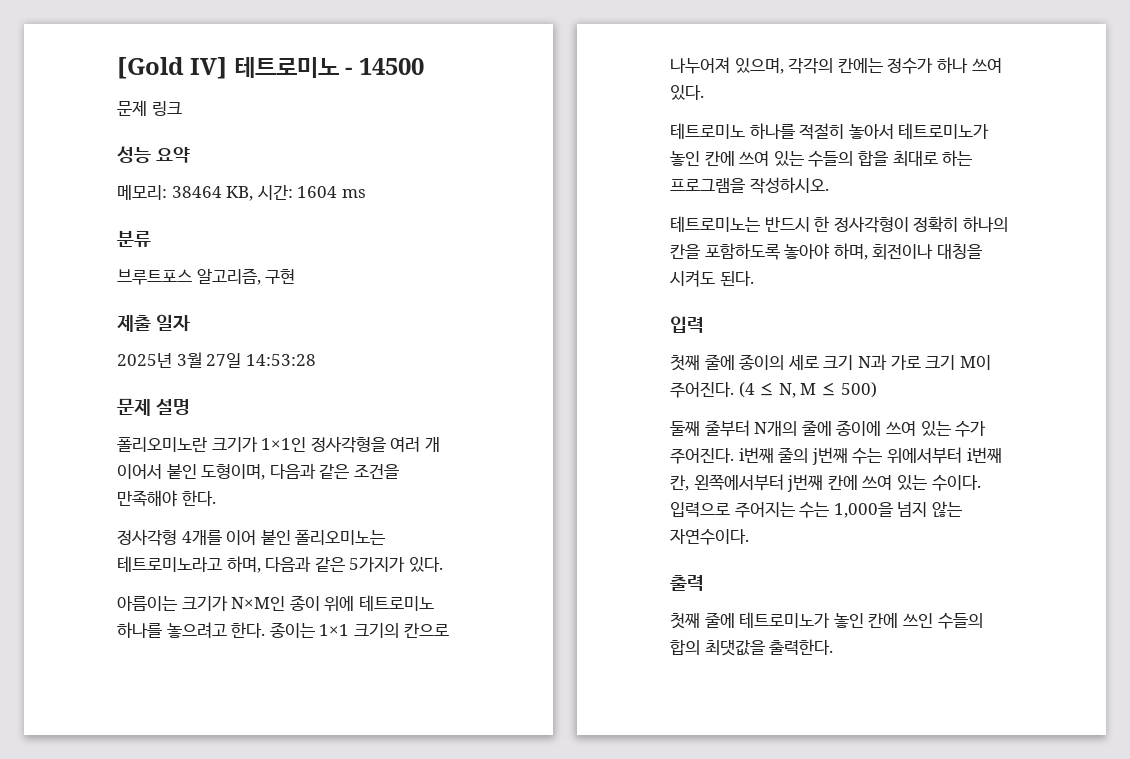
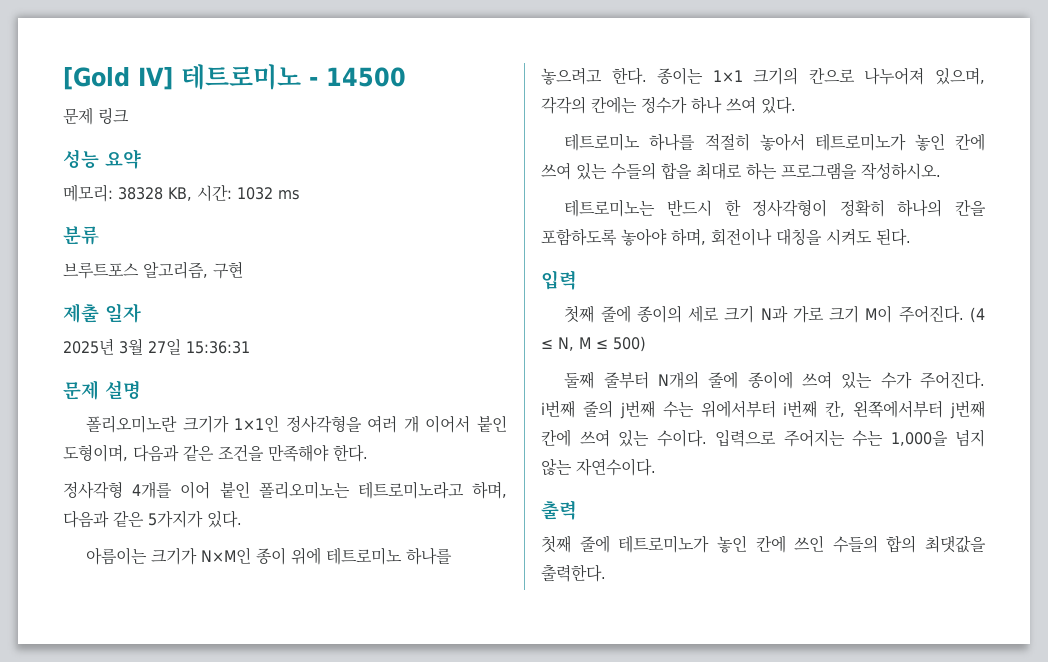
- 메모리: 38464 KB, 시간: 1604 ms
+ 메모리: 38328 KB, 시간: 1032 ms
- 2025년 3월 27일 14:53:28
+ 2025년 3월 27일 15:36:31

